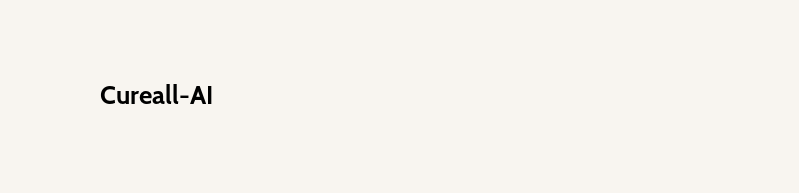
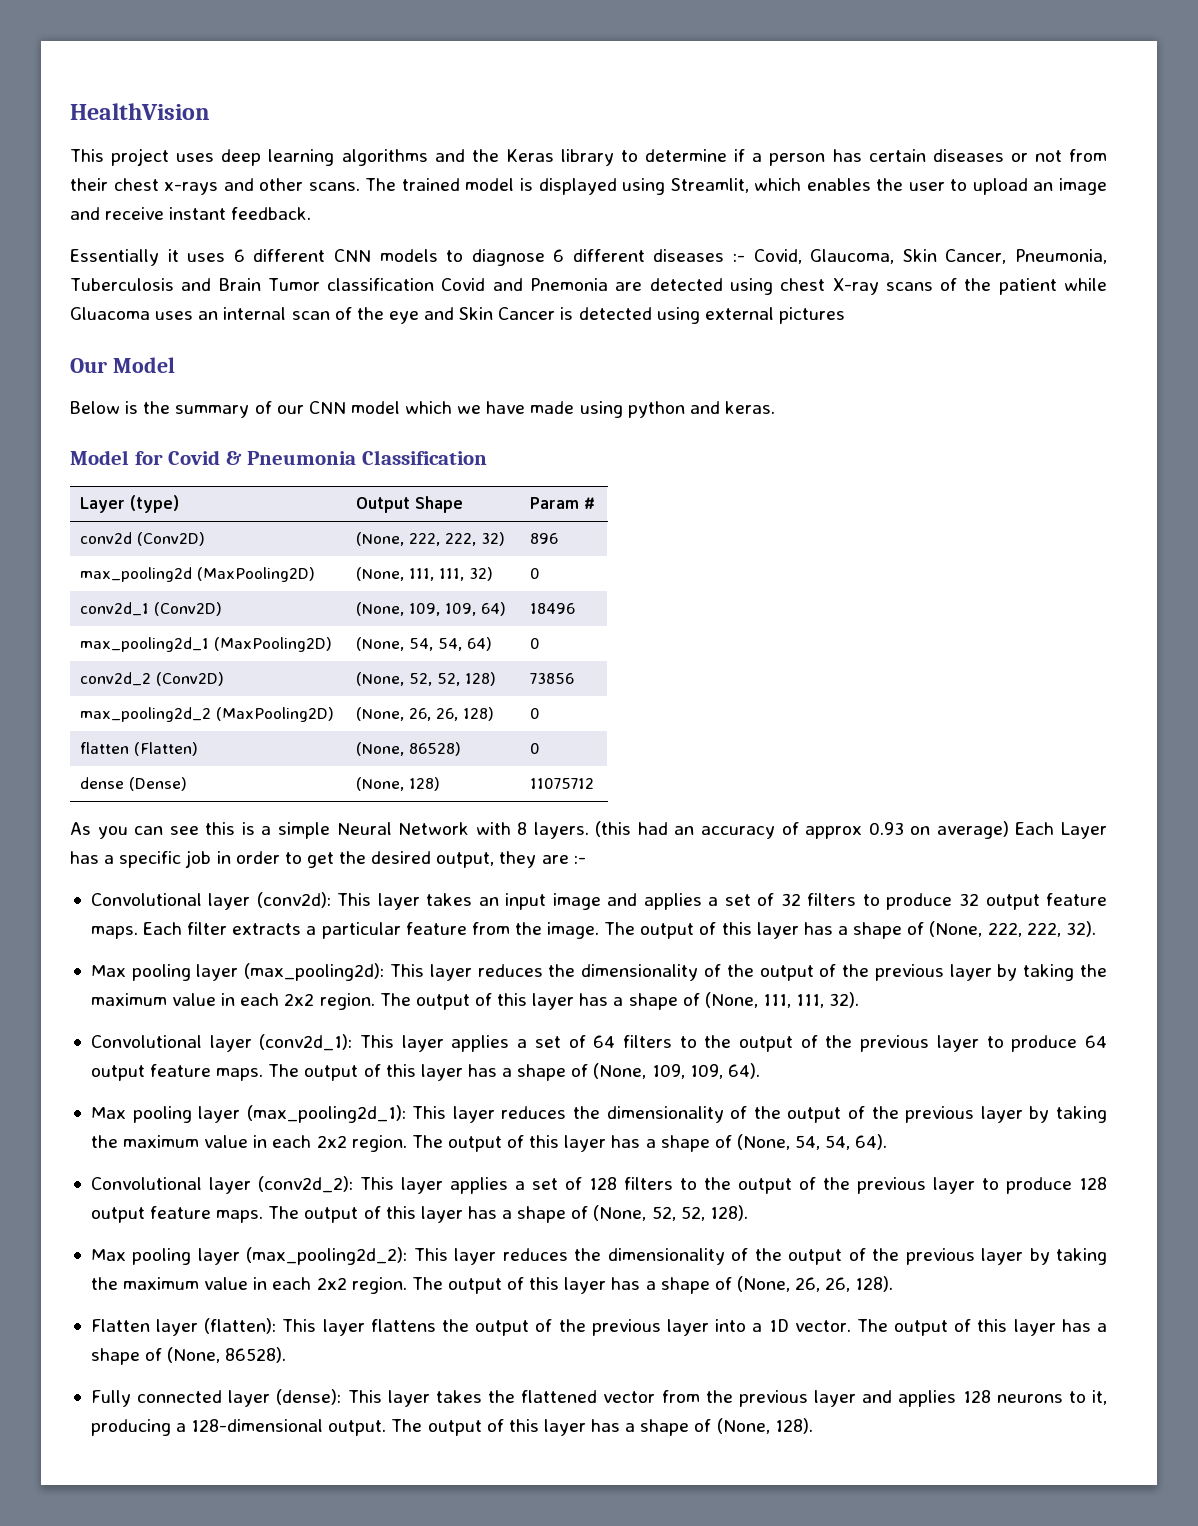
- Cureall-AI
+ HealthVision
+ This project uses deep learning algorithms and the Keras library to determine if a person has certain diseases or not from their chest x-rays and other scans. The trained model is displayed using Streamlit, which enables the user to upload an image and receive instant feedback.
+ Essentially it uses 6 different CNN models to diagnose 6 different diseases :- Covid, Glaucoma, Skin Cancer, Pneumonia, Tuberculosis and Brain Tumor classification Covid and Pnemonia are detected using chest X-ray scans of the patient while Gluacoma uses an internal scan of the eye and Skin Cancer is detected using external pictures
+ Our Model
+ Below is the summary of our CNN model which we have made using python and keras.
+ Model for Covid & Pneumonia Classification
+ Layer (type) | Output Shape | Param #
+ conv2d (Conv2D) | (None, 222, 222, 32) | 896
+ max_pooling2d (MaxPooling2D) | (None, 111, 111, 32) | 0
+ conv2d_1 (Conv2D) | (None, 109, 109, 64) | 18496
+ max_pooling2d_1 (MaxPooling2D) | (None, 54, 54, 64) | 0
+ conv2d_2 (Conv2D) | (None, 52, 52, 128) | 73856
+ max_pooling2d_2 (MaxPooling2D) | (None, 26, 26, 128) | 0
+ flatten (Flatten) | (None, 86528) | 0
+ dense (Dense) | (None, 128) | 11075712
+ As you can see this is a simple Neural Network with 8 layers. (this had an accuracy of approx 0.93 on average) Each Layer has a specific job in order to get the desired output, they are :-
+ Convolutional layer (conv2d): This layer takes an input image and applies a set of 32 filters to produce 32 output feature maps. Each filter extracts a particular feature from the image. The output of this layer has a shape of (None, 222, 222, 32).
+ Max pooling layer (max_pooling2d): This layer reduces the dimensionality of the output of the previous layer by taking the maximum value in each 2x2 region. The output of this layer has a shape of (None, 111, 111, 32).
+ Convolutional layer (conv2d_1): This layer applies a set of 64 filters to the output of the previous layer to produce 64 output feature maps. The output of this layer has a shape of (None, 109, 109, 64).
+ Max pooling layer (max_pooling2d_1): This layer reduces the dimensionality of the output of the previous layer by taking the maximum value in each 2x2 region. The output of this layer has a shape of (None, 54, 54, 64).
+ Convolutional layer (conv2d_2): This layer applies a set of 128 filters to the output of the previous layer to produce 128 output feature maps. The output of this layer has a shape of (None, 52, 52, 128).
+ Max pooling layer (max_pooling2d_2): This layer reduces the dimensionality of the output of the previous layer by taking the maximum value in each 2x2 region. The output of this layer has a shape of (None, 26, 26, 128).
+ Flatten layer (flatten): This layer flattens the output of the previous layer into a 1D vector. The output of this layer has a shape of (None, 86528).
+ Fully connected layer (dense): This layer takes the flattened vector from the previous layer and applies 128 neurons to it, producing a 128-dimensional output. The output of this layer has a shape of (None, 128).

